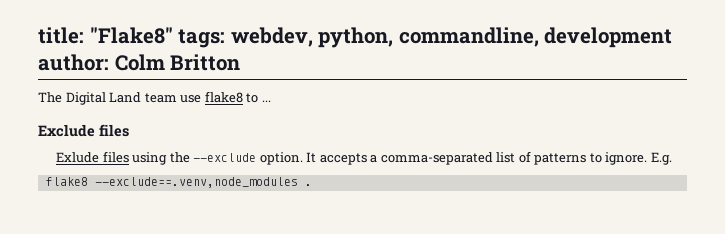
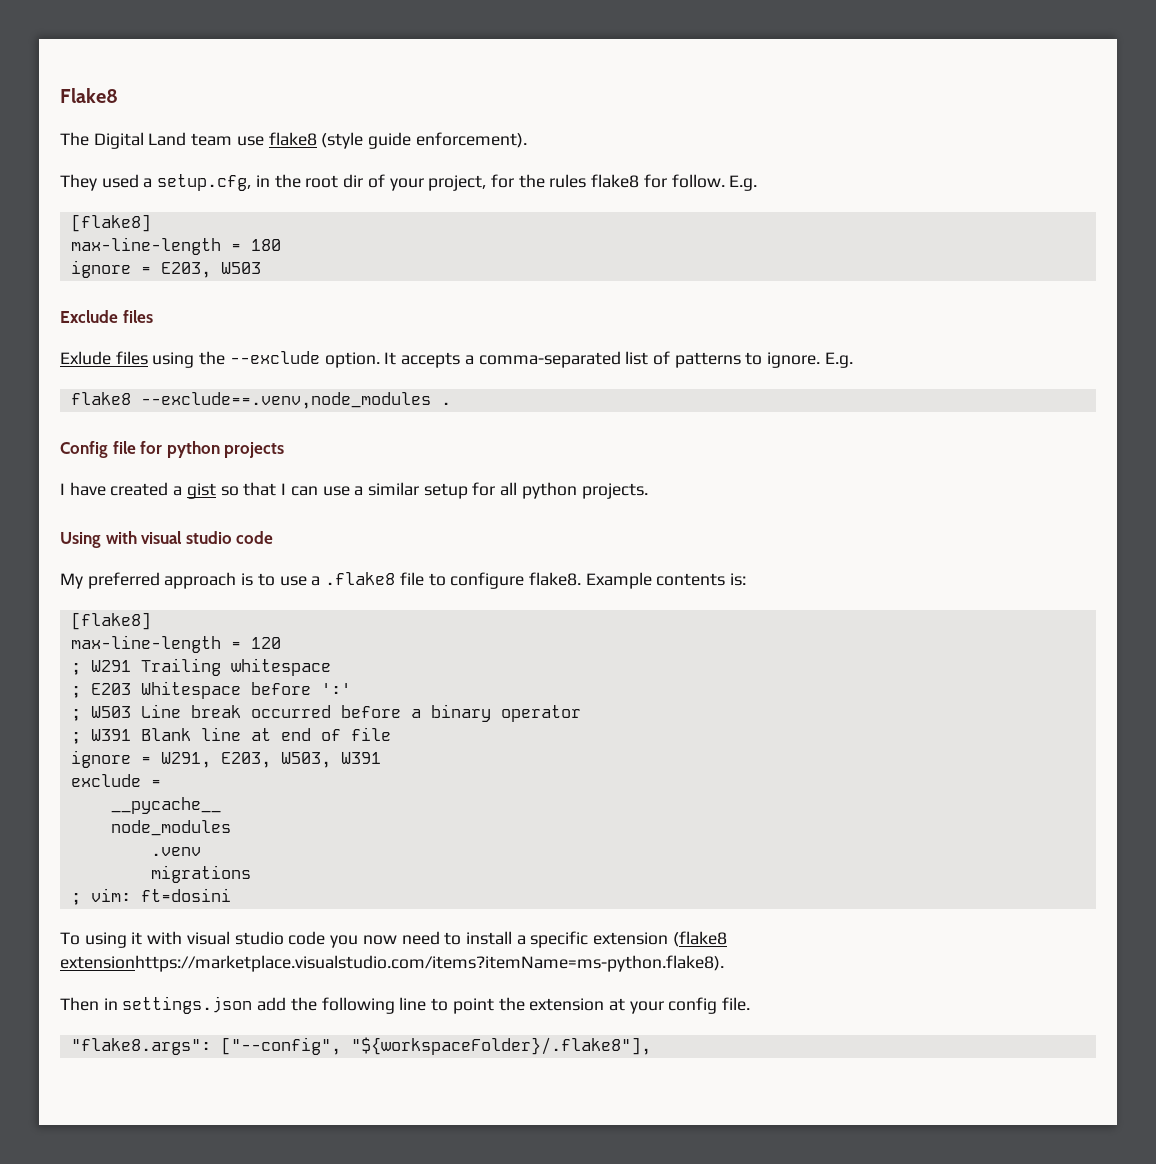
- title: "Flake8" tags: webdev, python, commandline, development author: Colm Britton
+ Flake8
- The Digital Land team use flake8 to ...
+ The Digital Land team use flake8 (style guide enforcement).
+ They used a setup.cfg, in the root dir of your project, for the rules flake8 for follow. E.g.
+ [flake8]
+ max-line-length = 180
+ ignore = E203, W503
+ Config file for python projects
+ I have created a gist so that I can use a similar setup for all python projects.
+ Using with visual studio code
+ My preferred approach is to use a .flake8 file to configure flake8. Example contents is:
+ [flake8]
+ max-line-length = 120
+ ; W291 Trailing whitespace
+ ; E203 Whitespace before ':'
+ ; W503 Line break occurred before a binary operator
+ ; W391 Blank line at end of file
+ ignore = W291, E203, W503, W391
+ exclude =
+ __pycache__
+ node_modules
+ .venv
+ migrations
+ ; vim: ft=dosini
+ To using it with visual studio code you now need to install a specific extension (flake8 extensionhttps://marketplace.visualstudio.com/items?itemName=ms-python.flake8).
+ Then in settings.json add the following line to point the extension at your config file.
+ "flake8.args": ["--config", "${workspaceFolder}/.flake8"],

